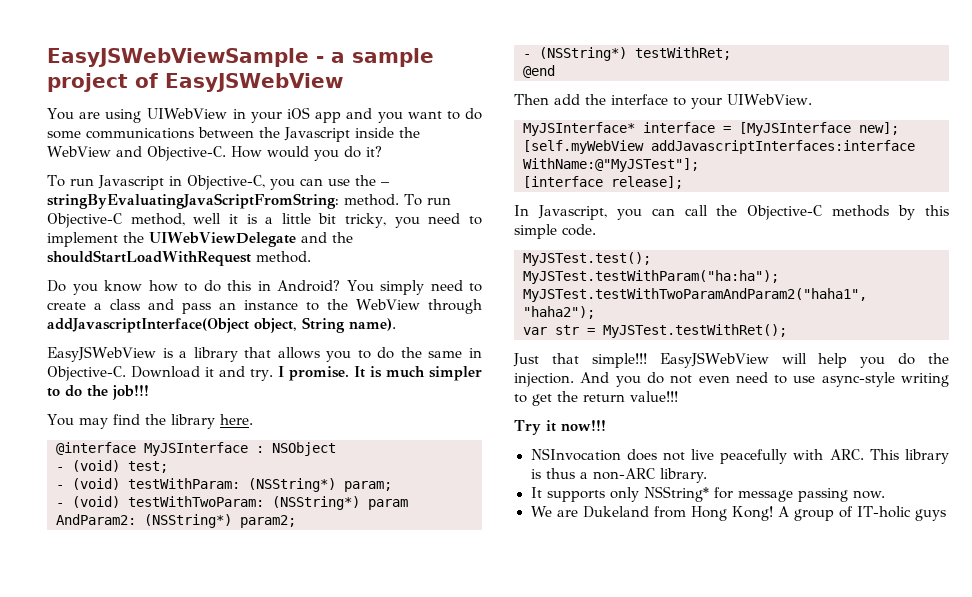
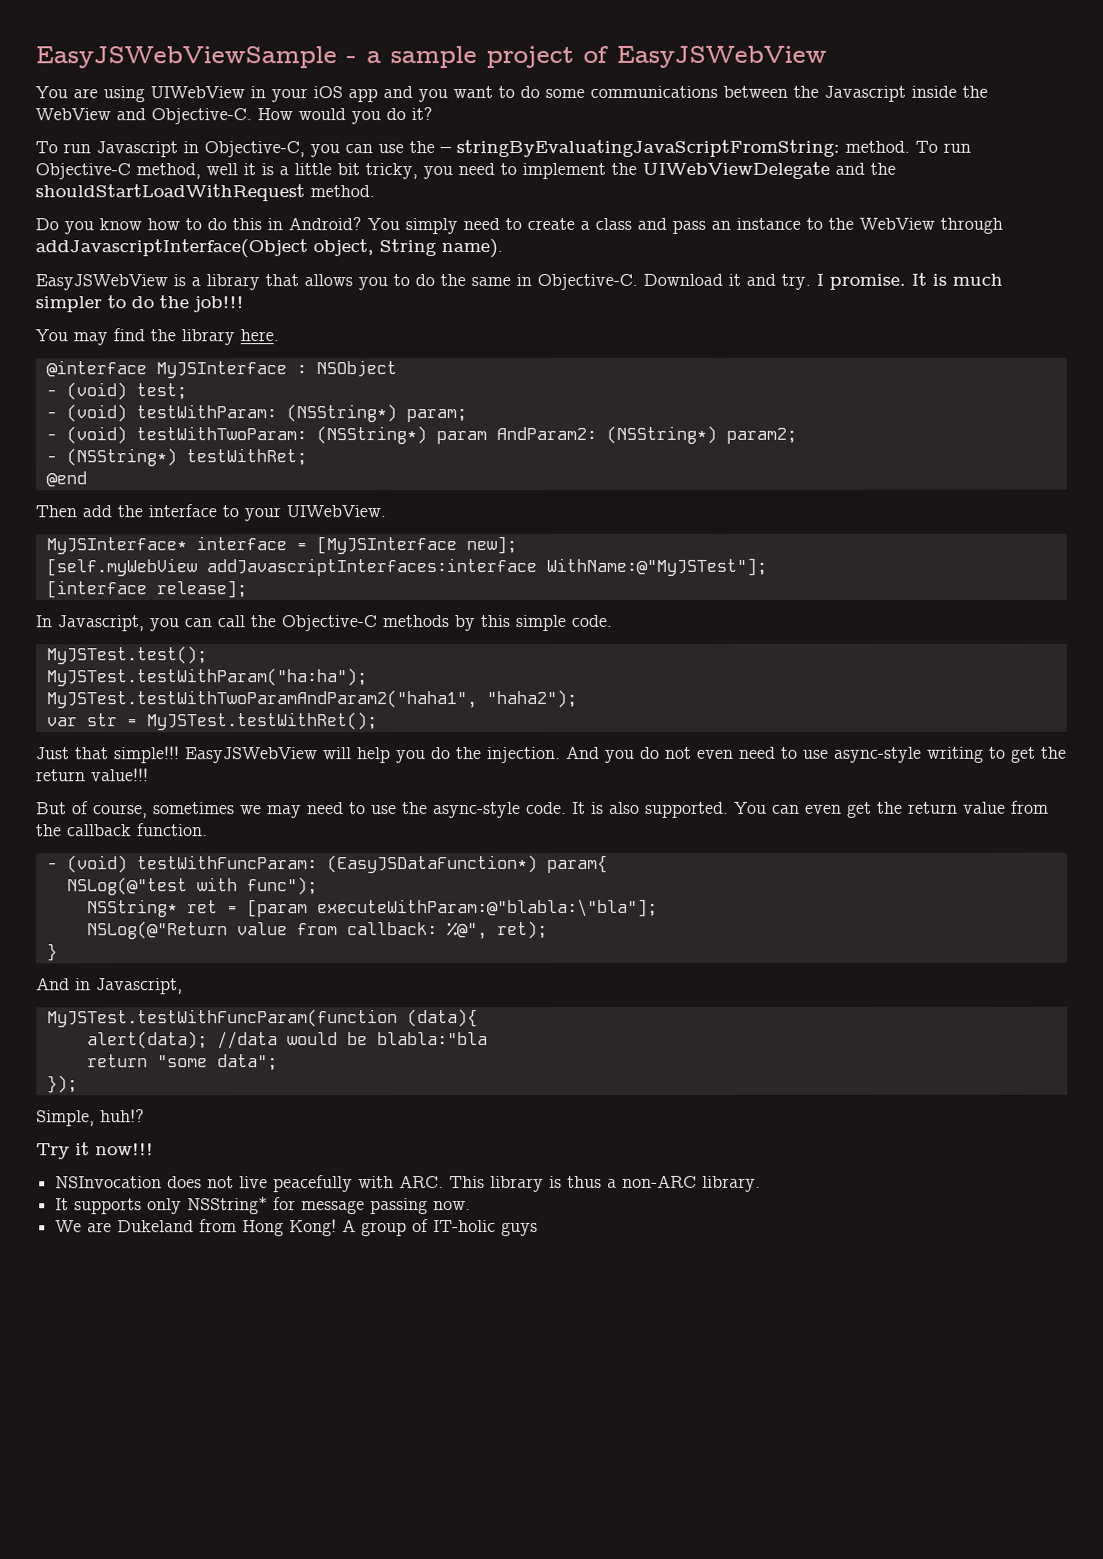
+ But of course, sometimes we may need to use the async-style code. It is also supported. You can even get the return value from the callback function.
+ - (void) testWithFuncParam: (EasyJSDataFunction*) param{
+ NSLog(@"test with func");
+ NSString* ret = [param executeWithParam:@"blabla:\"bla"];
+ NSLog(@"Return value from callback: %@", ret);
+ }
+ And in Javascript,
+ MyJSTest.testWithFuncParam(function (data){
+ alert(data); //data would be blabla:"bla
+ return "some data";
+ });
+ Simple, huh!?

